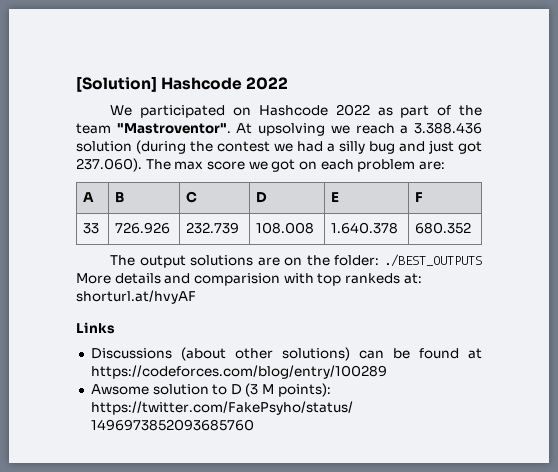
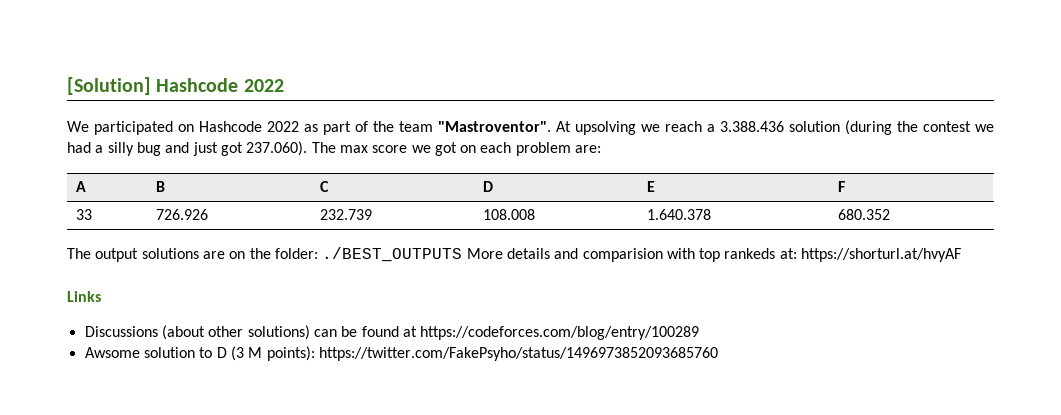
- The output solutions are on the folder: ./BEST_OUTPUTS More details and comparision with top rankeds at: shorturl.at/hvyAF
+ The output solutions are on the folder: ./BEST_OUTPUTS More details and comparision with top rankeds at: https://shorturl.at/hvyAF

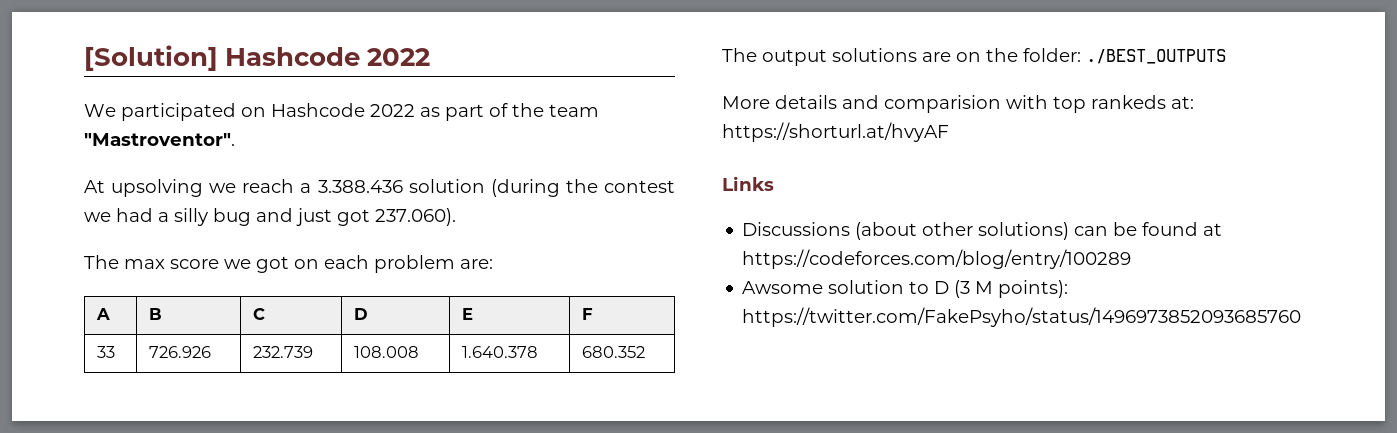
- We participated on Hashcode 2022 as part of the team "Mastroventor". At upsolving we reach a 3.388.436 solution (during the contest we had a silly bug and just got 237.060). The max score we got on each problem are:
+ We participated on Hashcode 2022 as part of the team "Mastroventor".
+ At upsolving we reach a 3.388.436 solution (during the contest we had a silly bug and just got 237.060).
+ The max score we got on each problem are:
- The output solutions are on the folder: ./BEST_OUTPUTS More details and comparision with top rankeds at: https://shorturl.at/hvyAF
+ The output solutions are on the folder: ./BEST_OUTPUTS
+ More details and comparision with top rankeds at: https://shorturl.at/hvyAF

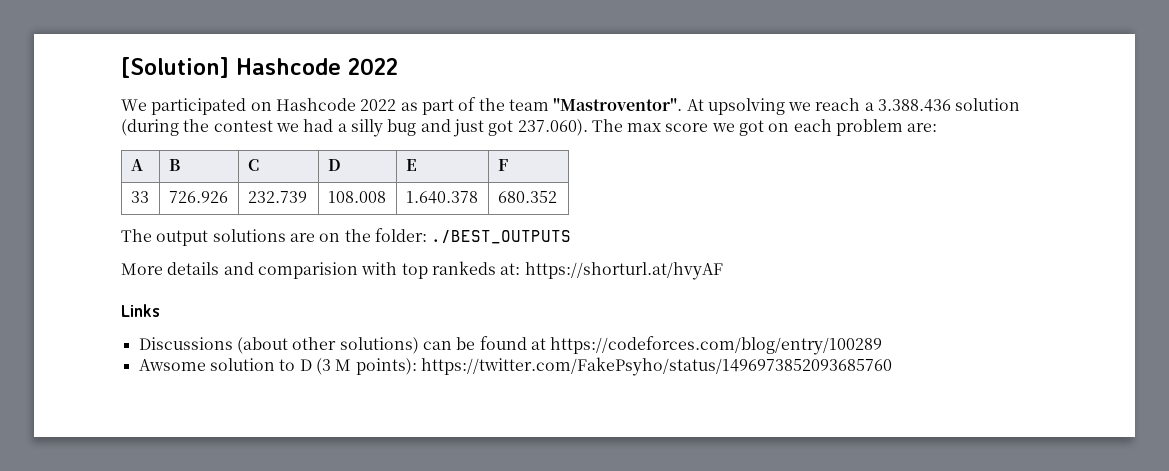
- We participated on Hashcode 2022 as part of the team "Mastroventor".
- At upsolving we reach a 3.388.436 solution (during the contest we had a silly bug and just got 237.060).
- The max score we got on each problem are:
+ We participated on Hashcode 2022 as part of the team "Mastroventor". At upsolving we reach a 3.388.436 solution (during the contest we had a silly bug and just got 237.060). The max score we got on each problem are:

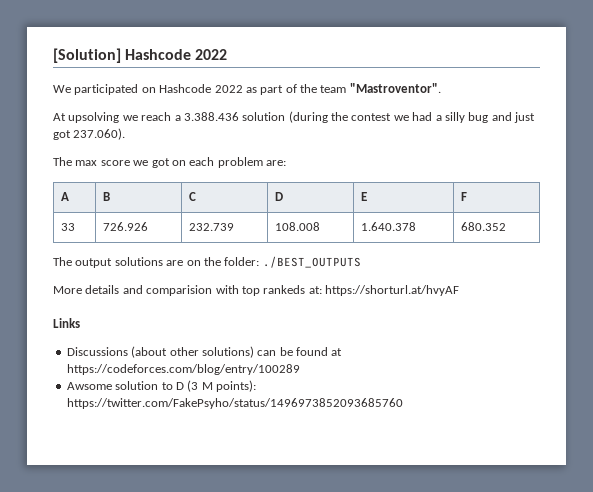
- We participated on Hashcode 2022 as part of the team "Mastroventor". At upsolving we reach a 3.388.436 solution (during the contest we had a silly bug and just got 237.060). The max score we got on each problem are:
+ We participated on Hashcode 2022 as part of the team "Mastroventor".
+ At upsolving we reach a 3.388.436 solution (during the contest we had a silly bug and just got 237.060).
+ The max score we got on each problem are:

